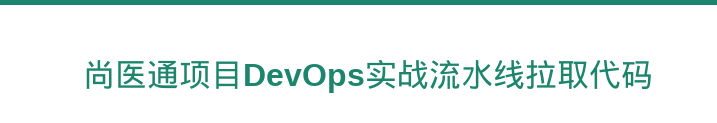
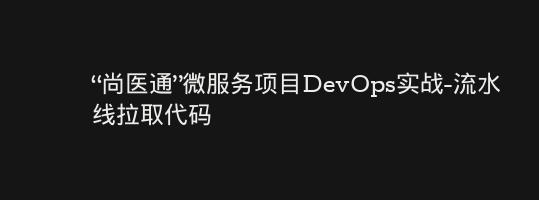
- 尚医通项目DevOps实战流水线拉取代码
+ “尚医通”微服务项目DevOps实战-流水线拉取代码

